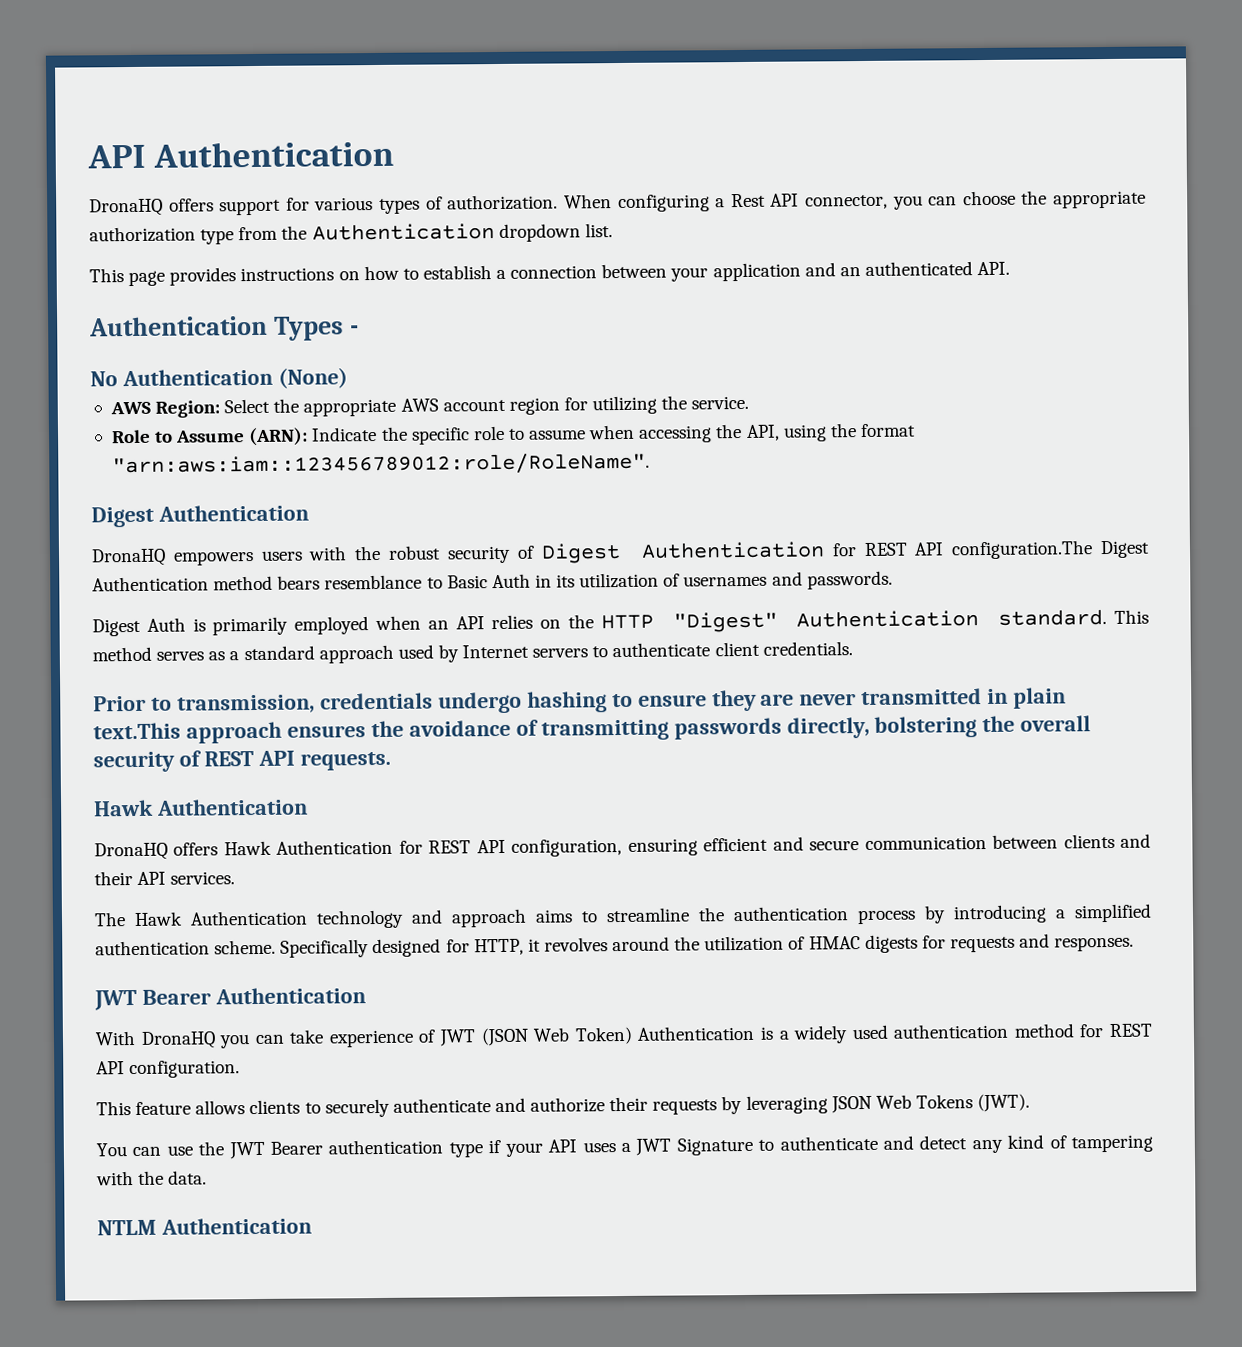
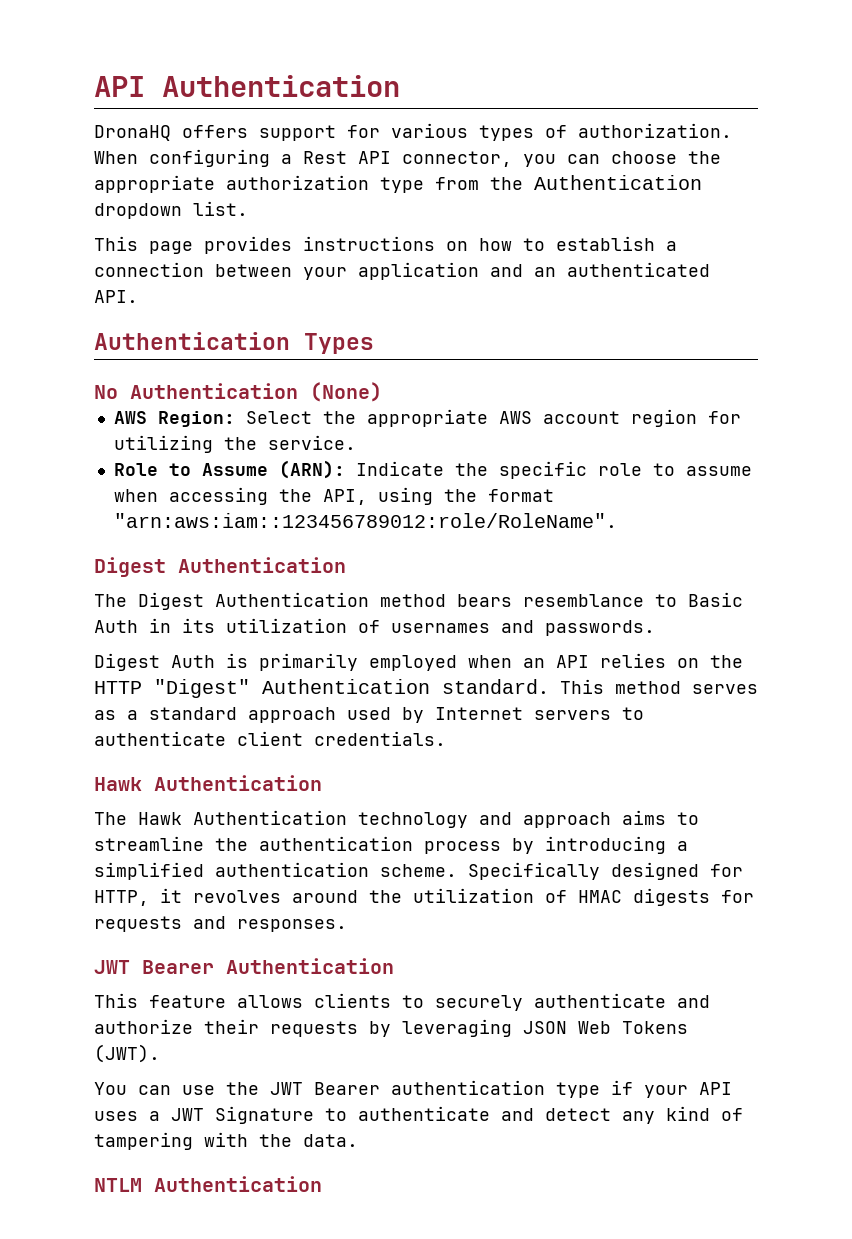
- Authentication Types -
+ Authentication Types
- DronaHQ empowers users with the robust security of Digest Authentication for REST API configuration.The Digest Authentication method bears resemblance to Basic Auth in its utilization of usernames and passwords.
+ The Digest Authentication method bears resemblance to Basic Auth in its utilization of usernames and passwords.
  This method serves as a standard approach used by Internet servers to authenticate client credentials.
- Prior to transmission, credentials undergo hashing to ensure they are never transmitted in plain text.This approach ensures the avoidance of transmitting passwords directly, bolstering the overall security of REST API requests.
  Hawk Authentication
- DronaHQ offers Hawk Authentication for REST API configuration, ensuring efficient and secure communication between clients and their API services.
- With DronaHQ you can take experience of JWT (JSON Web Token) Authentication is a widely used authentication method for REST API configuration.

